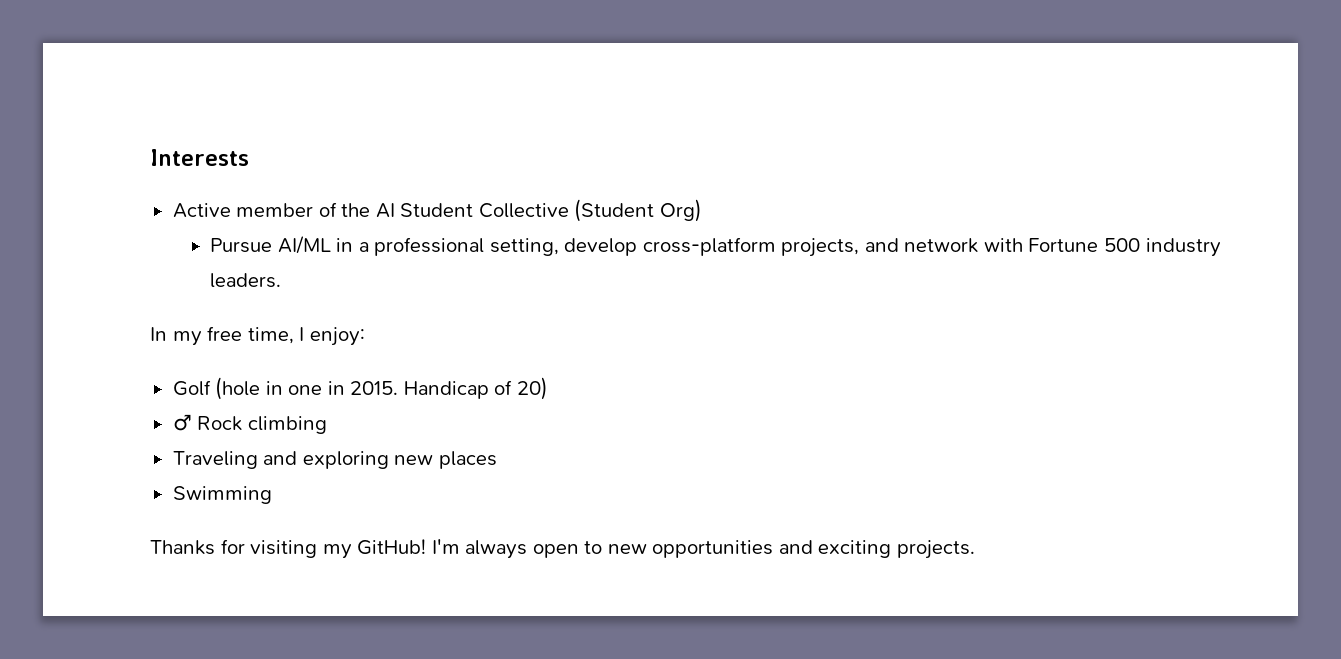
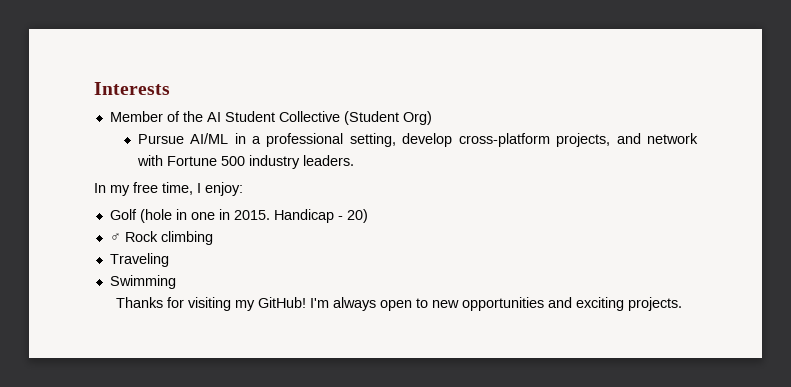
- Active member of the AI Student Collective (Student Org)
+ Member of the AI Student Collective (Student Org)
- Handicap of 20)
+ Handicap - 20)
- Traveling and exploring new places
+ Traveling

